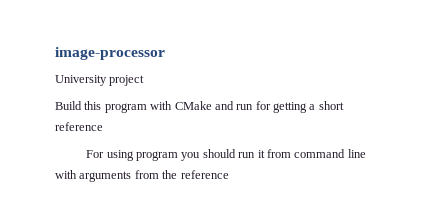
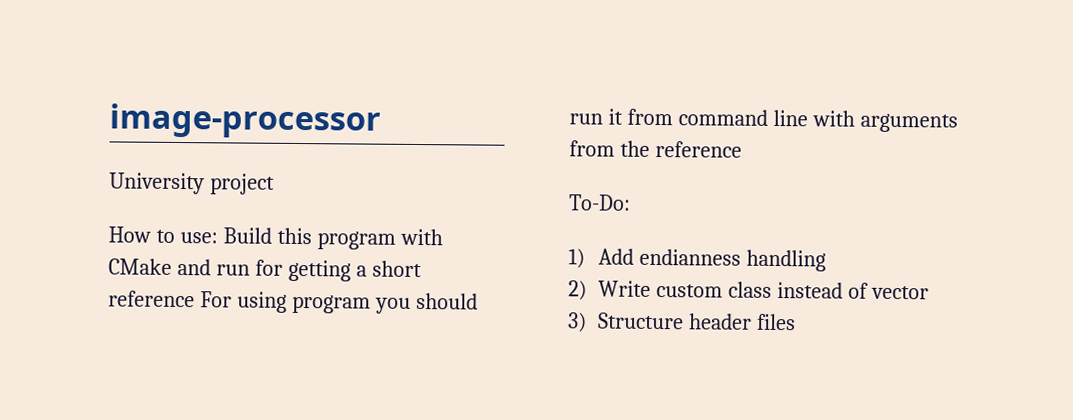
- Build this program with CMake and run for getting a short reference
- For using program you should run it from command line with arguments from the reference
+ How to use: Build this program with CMake and run for getting a short reference For using program you should run it from command line with arguments from the reference
+ To-Do:
+ 1) Add endianness handling
+ 2) Write custom class instead of vector
+ 3) Structure header files

